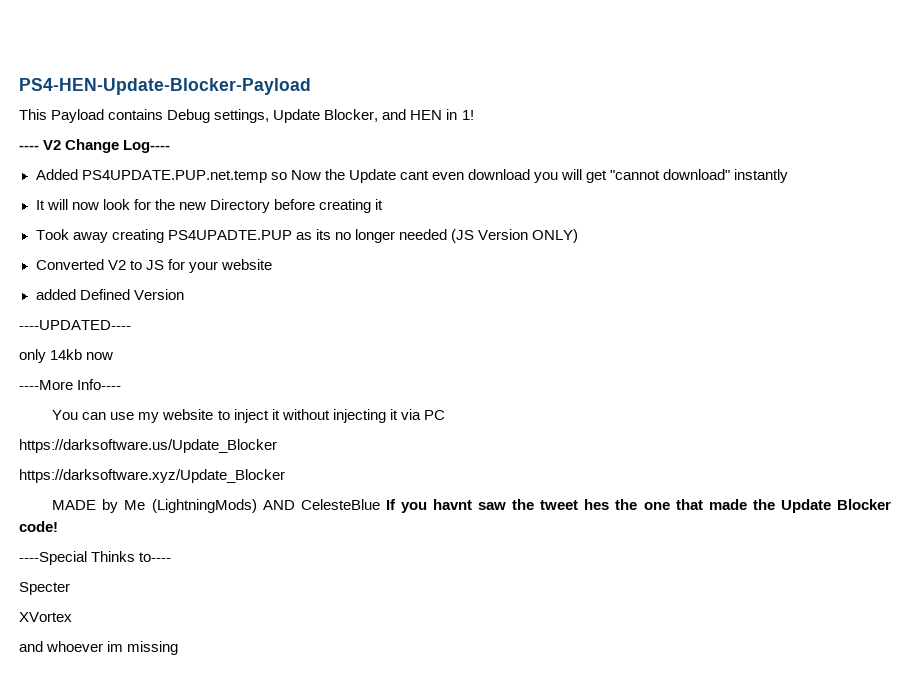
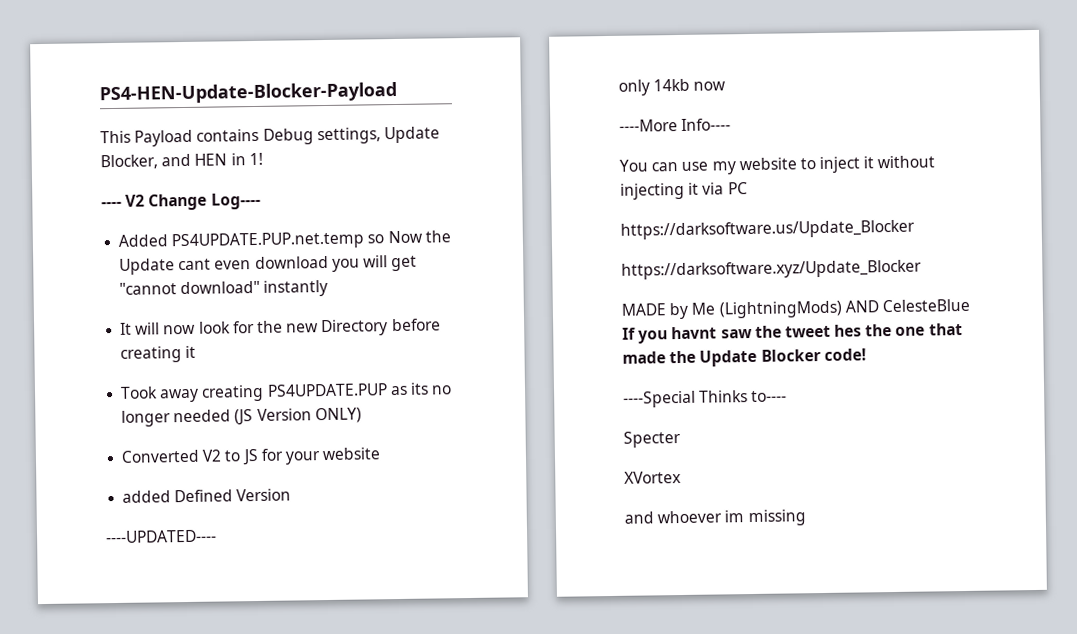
- Took away creating PS4UPADTE.PUP as its no longer needed (JS Version ONLY)
+ Took away creating PS4UPDATE.PUP as its no longer needed (JS Version ONLY)

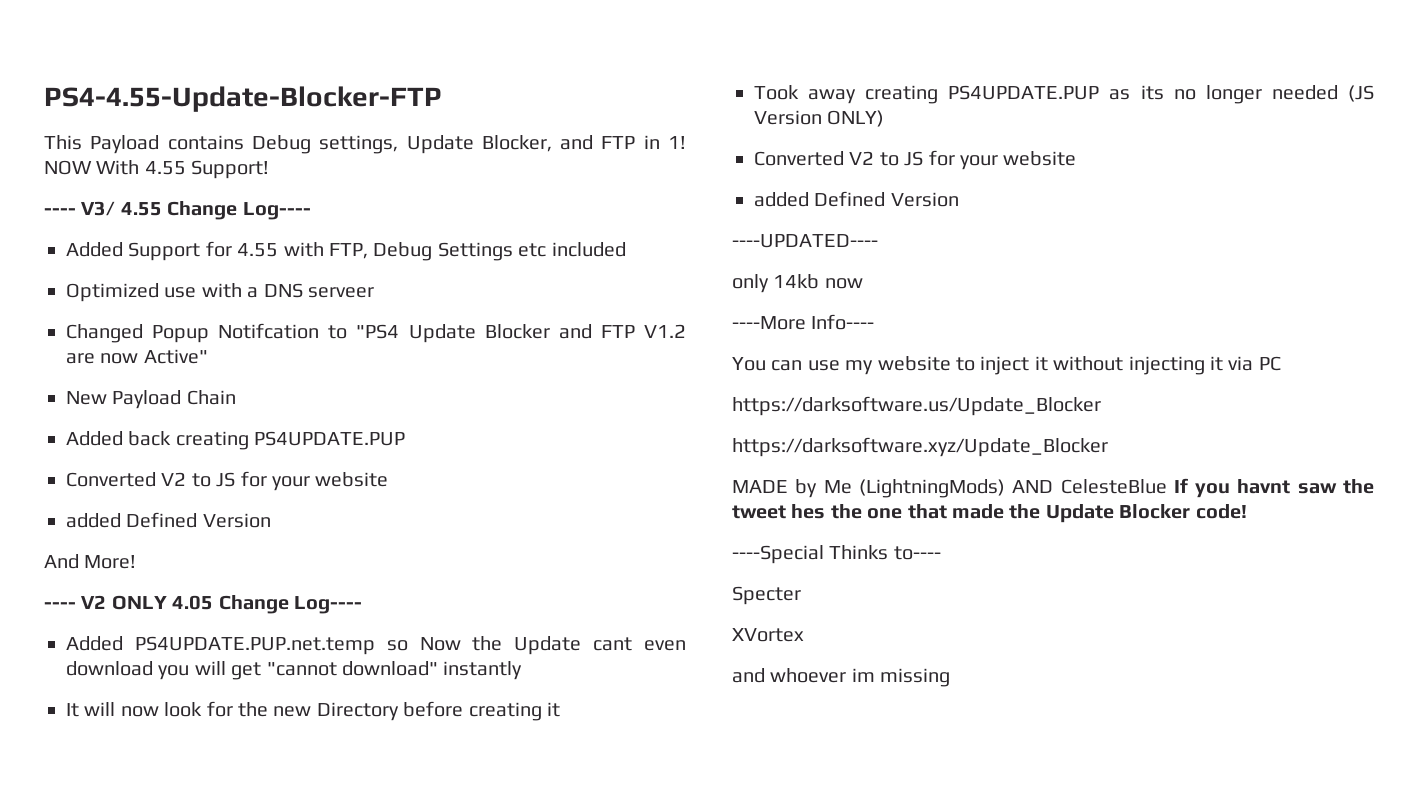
- PS4-HEN-Update-Blocker-Payload
+ PS4-4.55-Update-Blocker-FTP
- This Payload contains Debug settings, Update Blocker, and HEN in 1!
+ This Payload contains Debug settings, Update Blocker, and FTP in 1! NOW With 4.55 Support!
+ ---- V3/ 4.55 Change Log----
+ Added Support for 4.55 with FTP, Debug Settings etc included
+ Optimized use with a DNS serveer
+ Changed Popup Notifcation to "PS4 Update Blocker and FTP V1.2 are now Active"
+ New Payload Chain
+ Added back creating PS4UPDATE.PUP
+ Converted V2 to JS for your website
+ added Defined Version
+ And More!
- ---- V2 Change Log----
+ ---- V2 ONLY 4.05 Change Log----

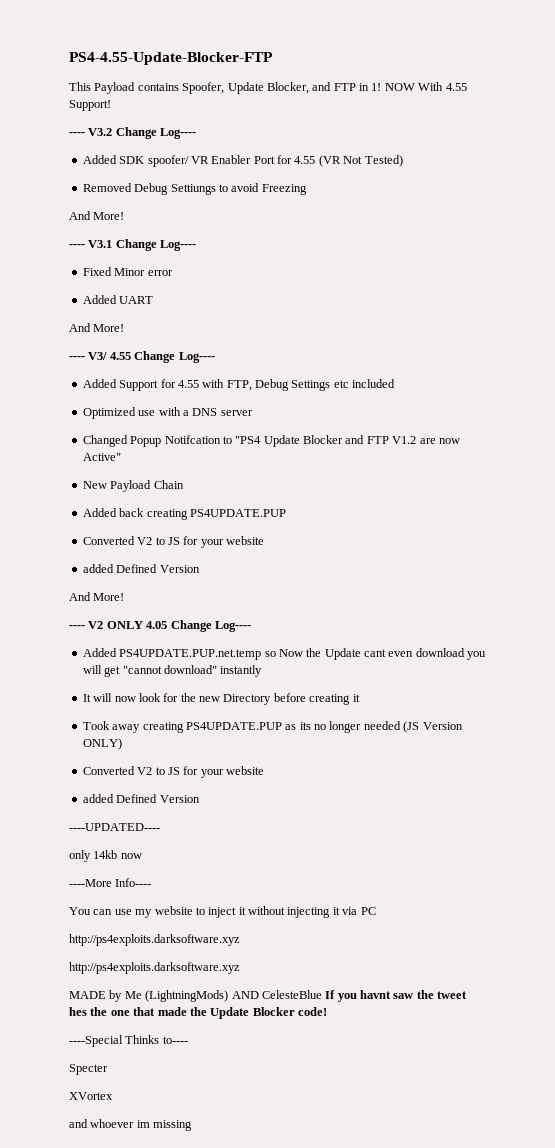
- This Payload contains Debug settings, Update Blocker, and FTP in 1!
+ This Payload contains Spoofer, Update Blocker, and FTP in 1!
+ ---- V3.2 Change Log----
+ Added SDK spoofer/ VR Enabler Port for 4.55 (VR Not Tested)
+ Removed Debug Settiungs to avoid Freezing
+ And More!
+ ---- V3.1 Change Log----
+ Fixed Minor error
+ Added UART
+ And More!
- Optimized use with a DNS serveer
+ Optimized use with a DNS server
  You can use my website to inject it without injecting it via PC
- https://darksoftware.us/Update_Blocker
- https://darksoftware.xyz/Update_Blocker
+ http://ps4exploits.darksoftware.xyz
+ http://ps4exploits.darksoftware.xyz

